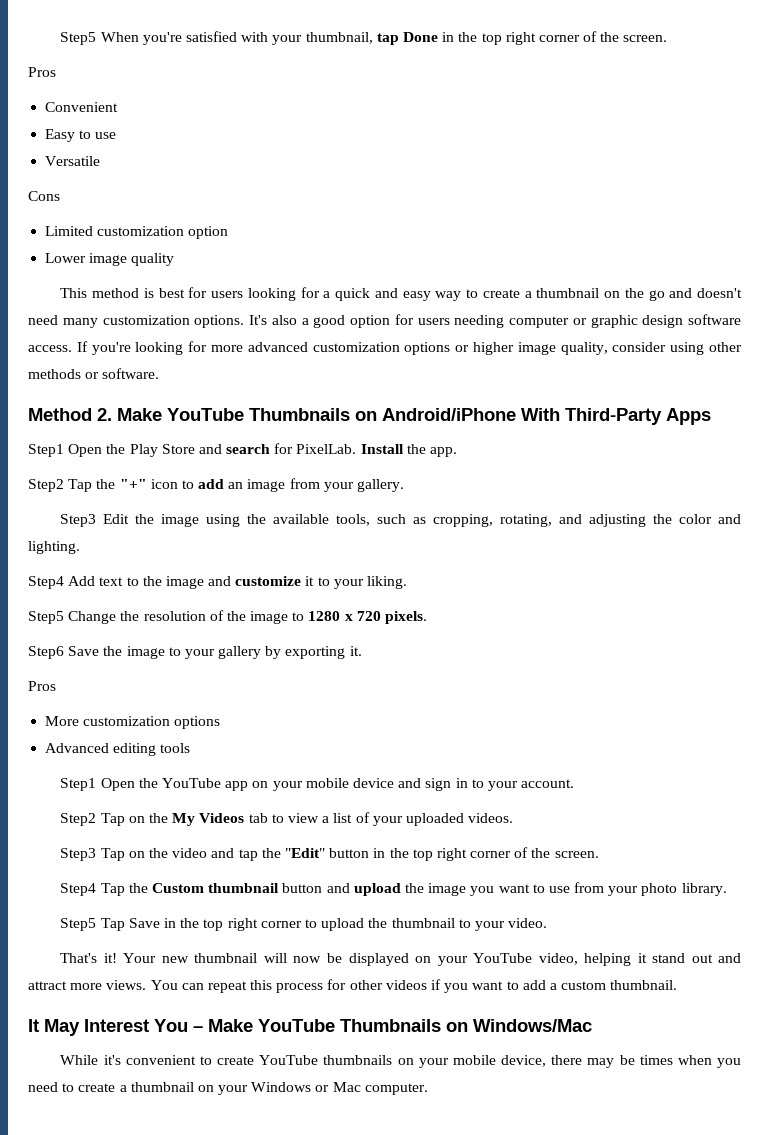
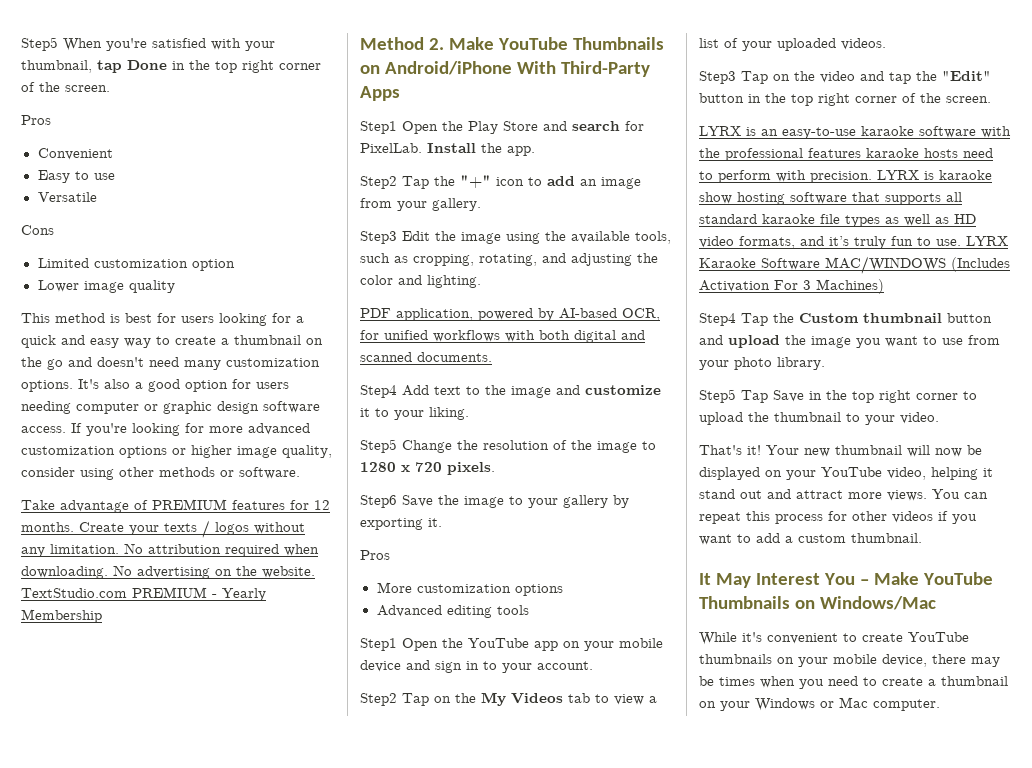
+ Take advantage of PREMIUM features for 12 months. Create your texts / logos without any limitation. No attribution required when downloading. No advertising on the website. TextStudio.com PREMIUM - Yearly Membership
+ PDF application, powered by AI-based OCR, for unified workflows with both digital and scanned documents.
+ LYRX is an easy-to-use karaoke software with the professional features karaoke hosts need to perform with precision. LYRX is karaoke show hosting software that supports all standard karaoke file types as well as HD video formats, and it’s truly fun to use. LYRX Karaoke Software MAC/WINDOWS (Includes Activation For 3 Machines)

